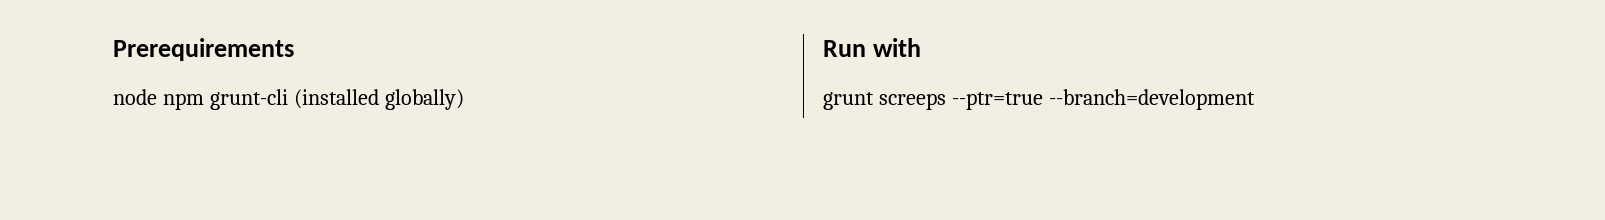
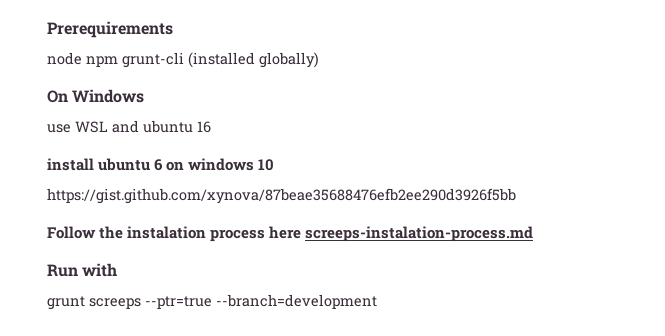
+ On Windows
+ use WSL and ubuntu 16
+ install ubuntu 6 on windows 10
+ https://gist.github.com/xynova/87beae35688476efb2ee290d3926f5bb
+ Follow the instalation process here screeps-instalation-process.md

